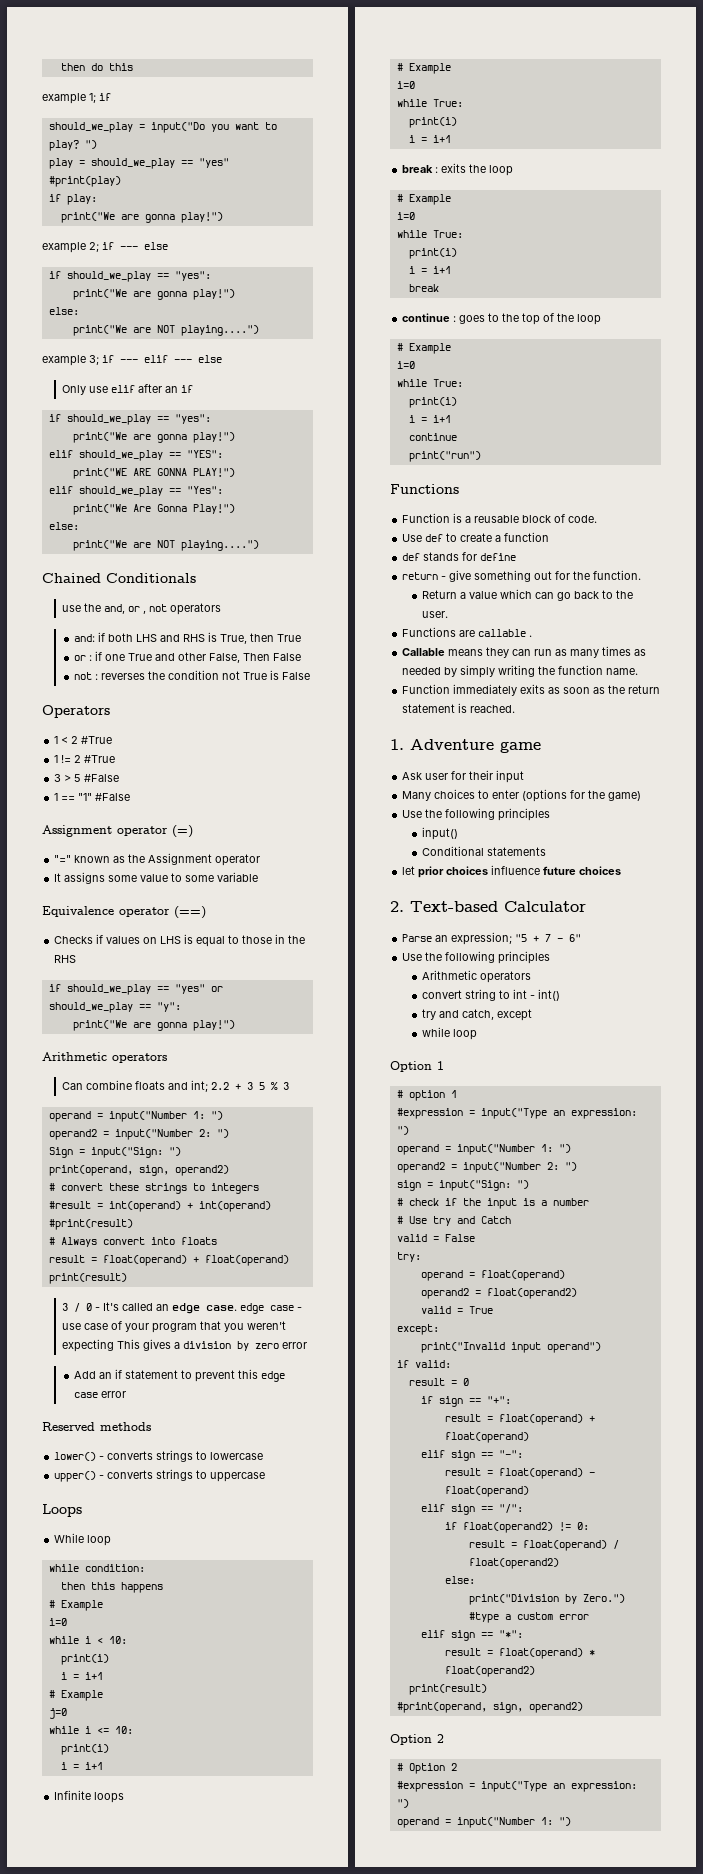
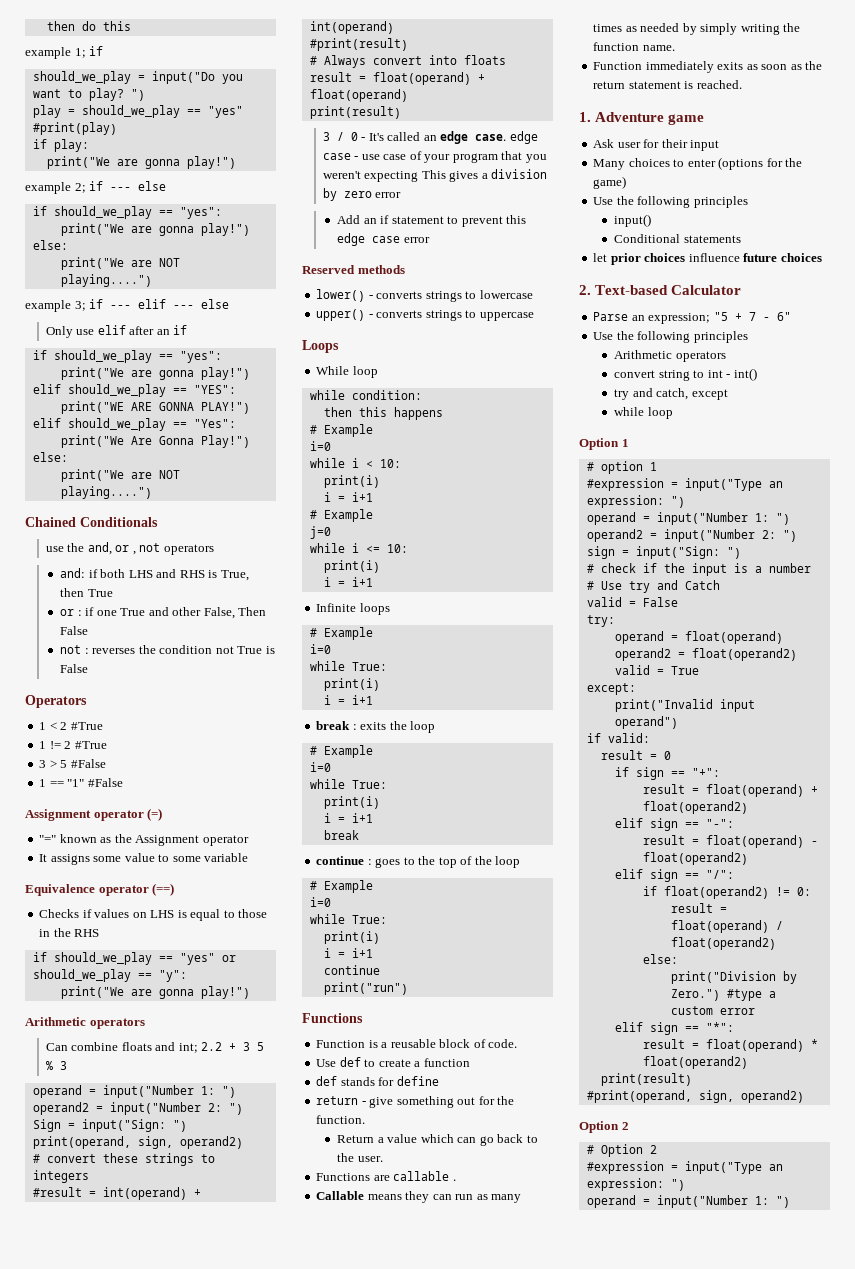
  if sign == "+":
- result = float(operand) + float(operand)
+ result = float(operand) + float(operand2)
- result = float(operand) - float(operand)
+ result = float(operand) - float(operand2)

